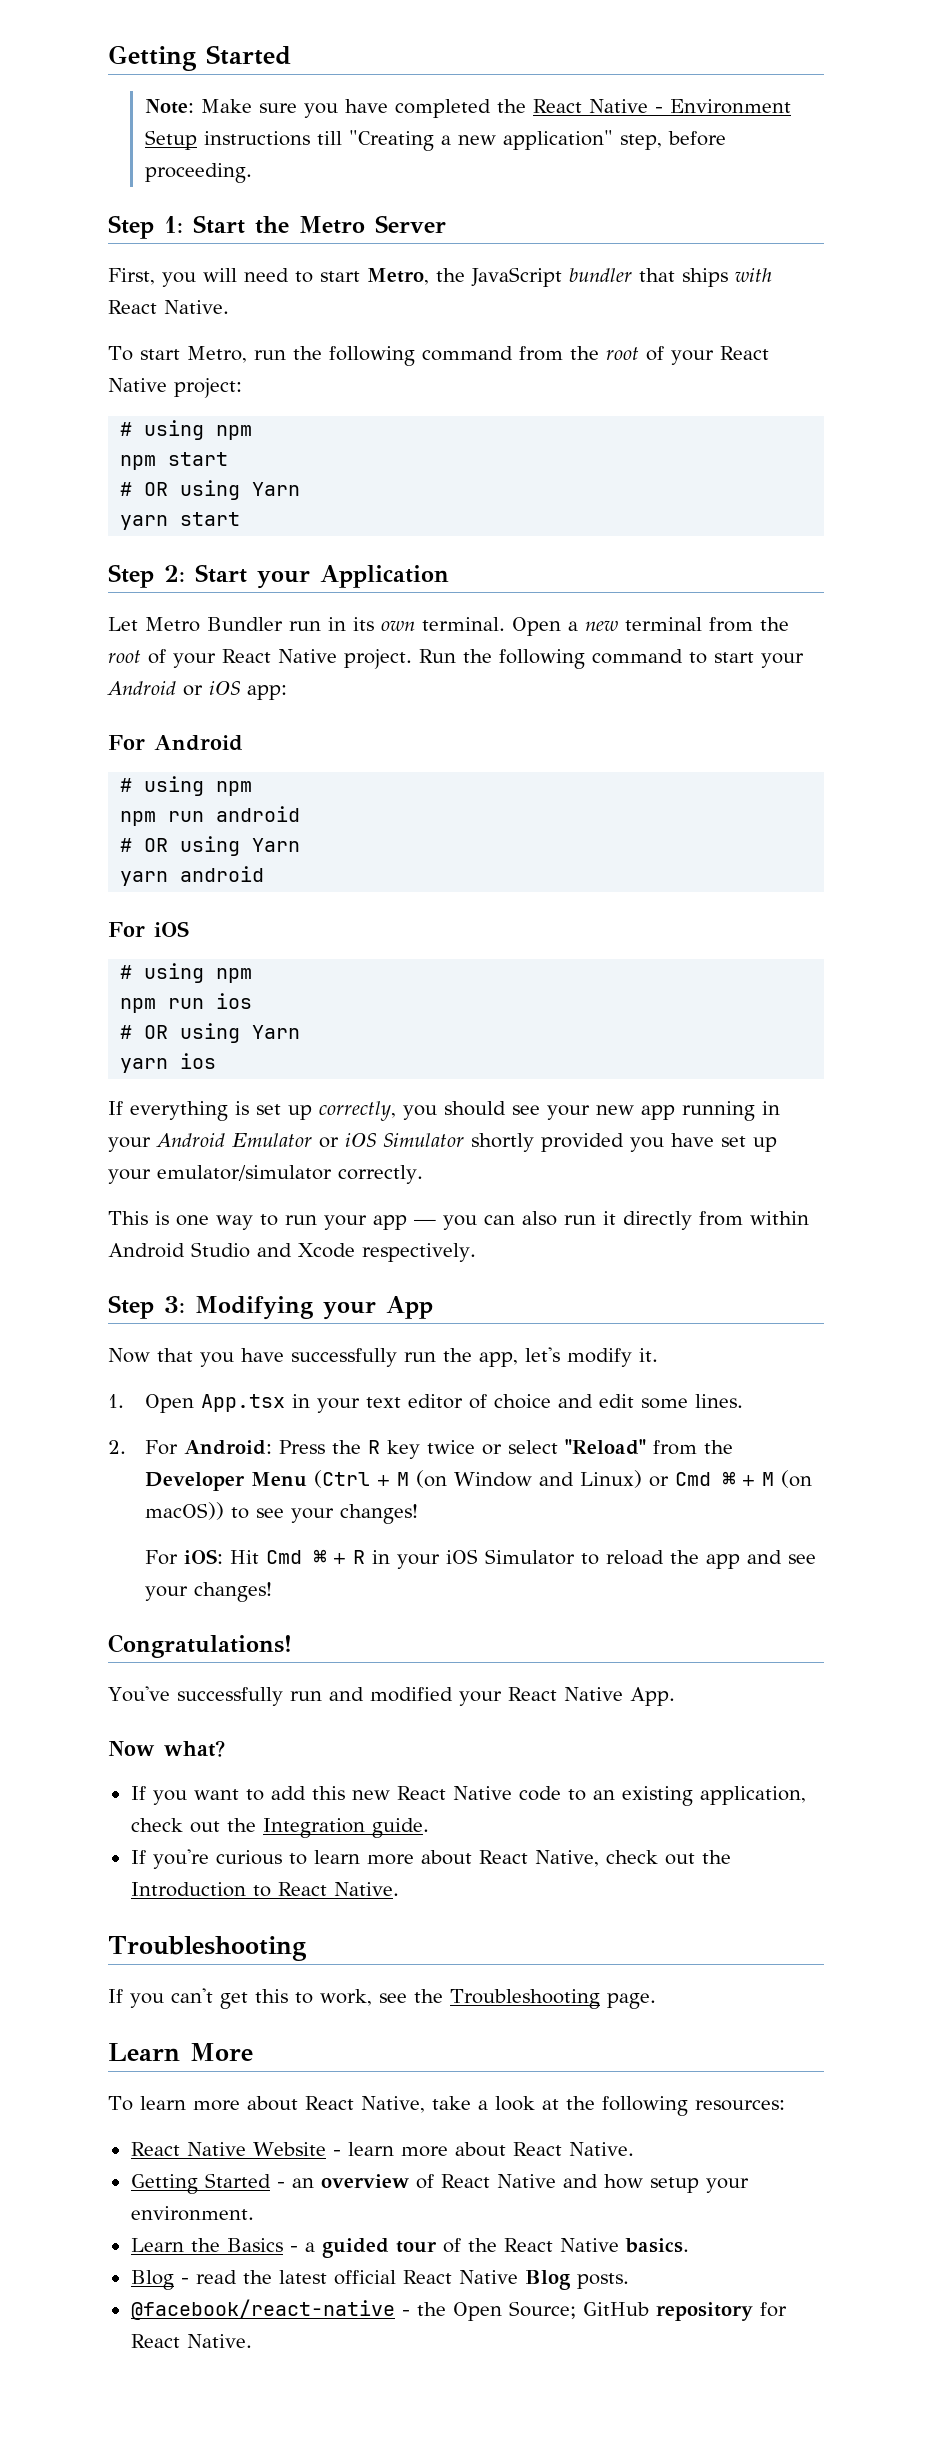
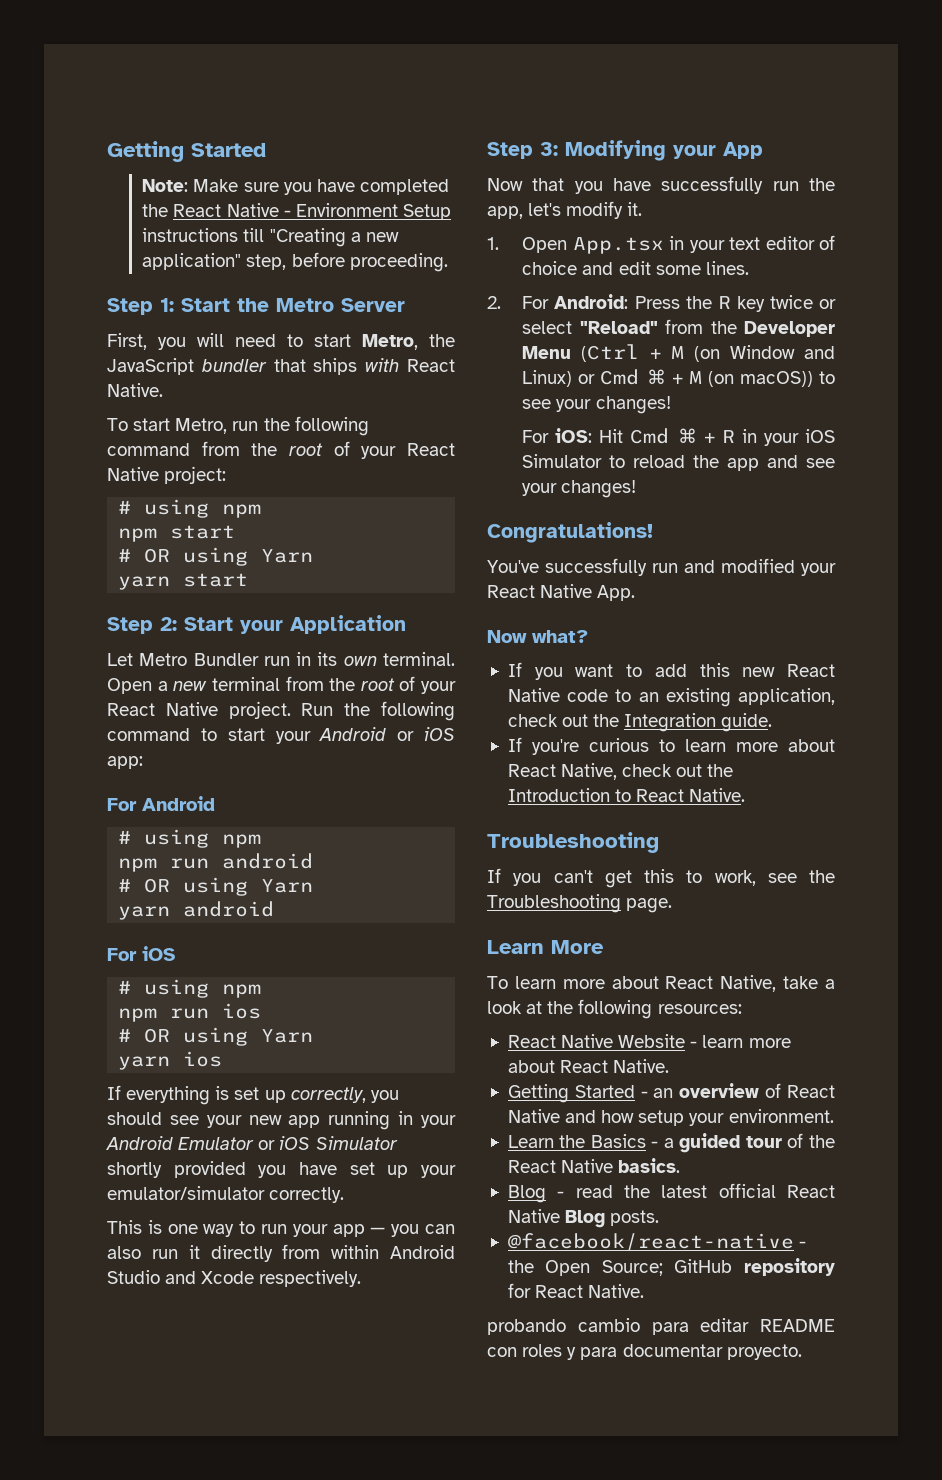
+ probando cambio para editar README con roles y para documentar proyecto.

